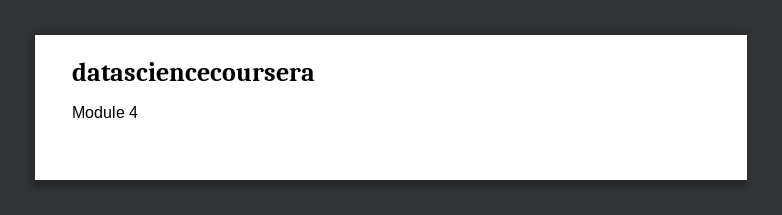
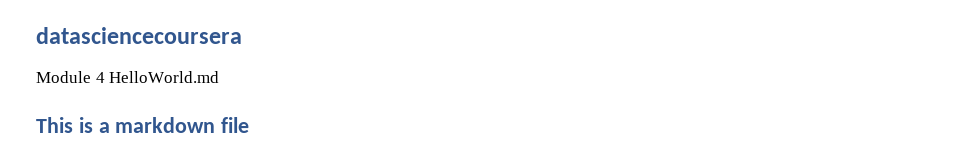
- Module 4
+ Module 4 HelloWorld.md
+ This is a markdown file

